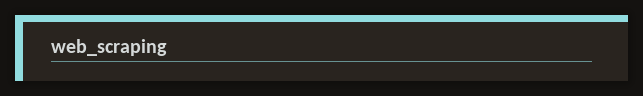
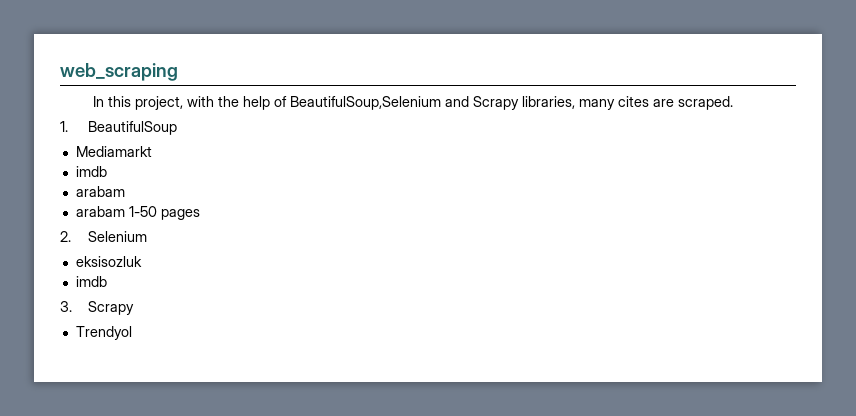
+ In this project, with the help of BeautifulSoup,Selenium and Scrapy libraries, many cites are scraped.
+ 1. BeautifulSoup
+ Mediamarkt
+ imdb
+ arabam
+ arabam 1-50 pages
+ 2. Selenium
+ eksisozluk
+ imdb
+ 3. Scrapy
+ Trendyol

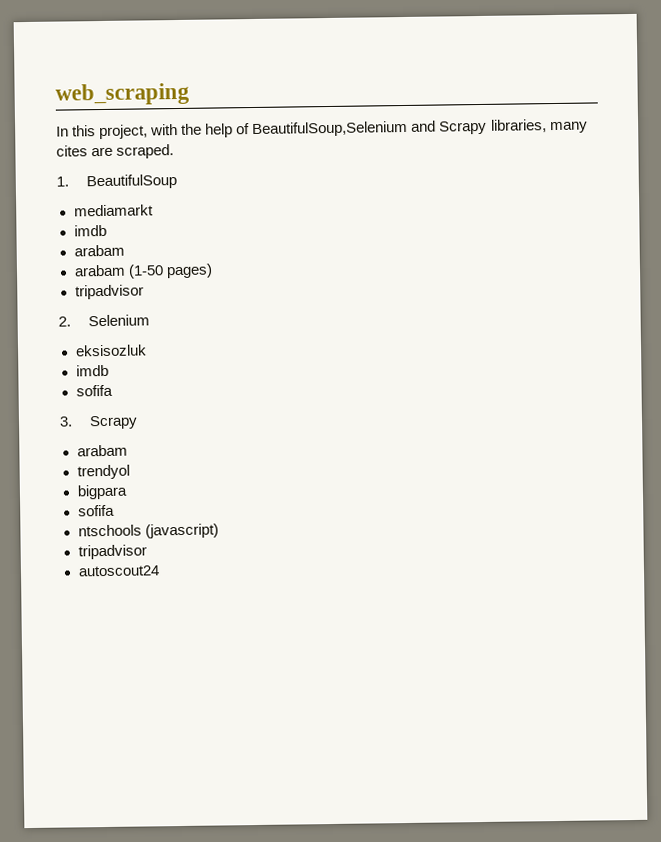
- Mediamarkt
+ mediamarkt
- arabam 1-50 pages
+ arabam (1-50 pages)
+ tripadvisor
  eksisozluk
  imdb
+ sofifa
  3. Scrapy
- Trendyol
+ arabam
+ trendyol
+ bigpara
+ sofifa
+ ntschools (javascript)
+ tripadvisor
+ autoscout24

